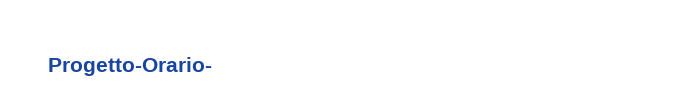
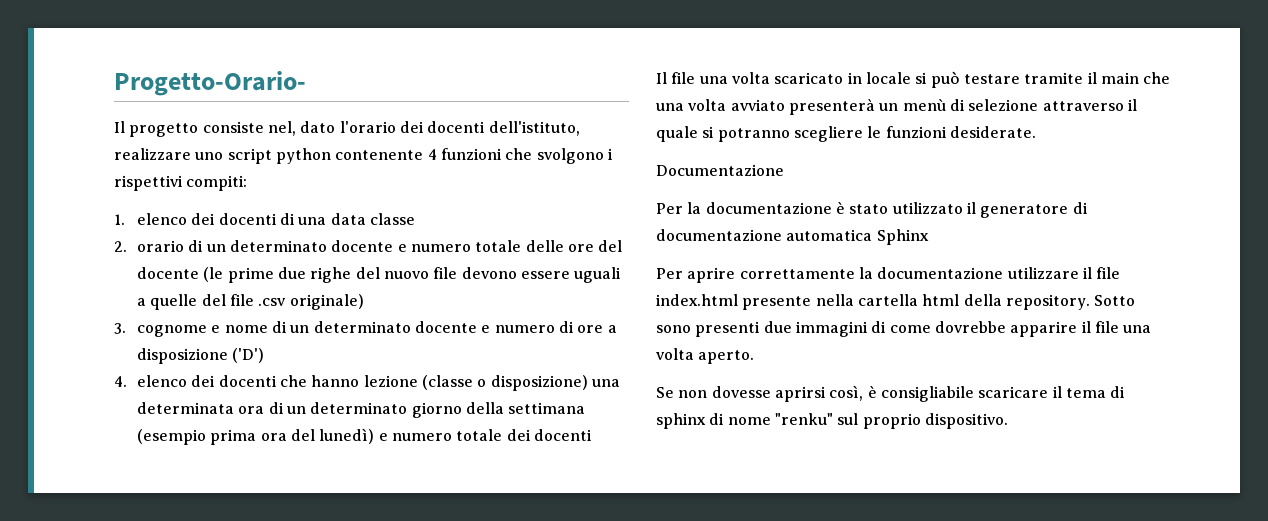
+ Il progetto consiste nel, dato l'orario dei docenti dell'istituto, realizzare uno script python contenente 4 funzioni che svolgono i rispettivi compiti:
+ 1. elenco dei docenti di una data classe
+ 2. orario di un determinato docente e numero totale delle ore del docente (le prime due righe del nuovo file devono essere uguali a quelle del file .csv originale)
+ 3. cognome e nome di un determinato docente e numero di ore a disposizione ('D')
+ 4. elenco dei docenti che hanno lezione (classe o disposizione) una determinata ora di un determinato giorno della settimana (esempio prima ora del lunedì) e numero totale dei docenti
+ Il file una volta scaricato in locale si può testare tramite il main che una volta avviato presenterà un menù di selezione attraverso il quale si potranno scegliere le funzioni desiderate.
+ Documentazione
+ Per la documentazione è stato utilizzato il generatore di documentazione automatica Sphinx
+ Per aprire correttamente la documentazione utilizzare il file index.html presente nella cartella html della repository. Sotto sono presenti due immagini di come dovrebbe apparire il file una volta aperto.
+ Se non dovesse aprirsi così, è consigliabile scaricare il tema di sphinx di nome "renku" sul proprio dispositivo.

